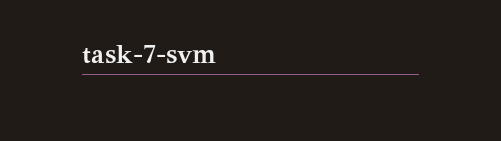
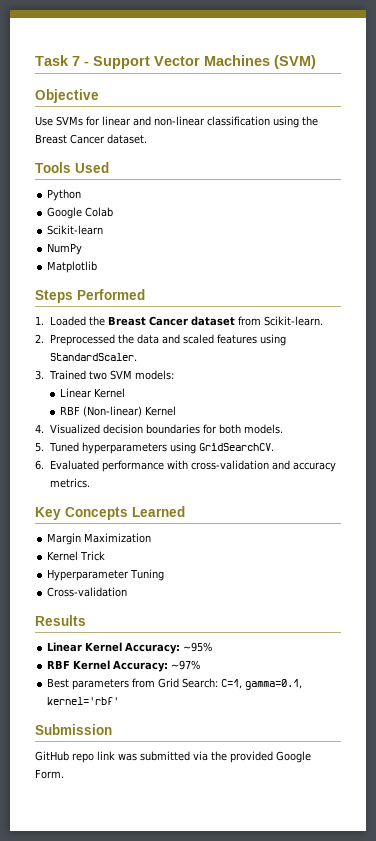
- task-7-svm
+ Task 7 - Support Vector Machines (SVM)
+ Objective
+ Use SVMs for linear and non-linear classification using the Breast Cancer dataset.
+ Tools Used
+ Python
+ Google Colab
+ Scikit-learn
+ NumPy
+ Matplotlib
+ Steps Performed
+ 1. Loaded the Breast Cancer dataset from Scikit-learn.
+ 2. Preprocessed the data and scaled features using StandardScaler.
+ 3. Trained two SVM models:
+ Linear Kernel
+ RBF (Non-linear) Kernel
+ 4. Visualized decision boundaries for both models.
+ 5. Tuned hyperparameters using GridSearchCV.
+ 6. Evaluated performance with cross-validation and accuracy metrics.
+ Key Concepts Learned
+ Margin Maximization
+ Kernel Trick
+ Hyperparameter Tuning
+ Cross-validation
+ Results
+ Linear Kernel Accuracy: ~95%
+ RBF Kernel Accuracy: ~97%
+ Best parameters from Grid Search: C=1, gamma=0.1, kernel='rbf'
+ Submission
+ GitHub repo link was submitted via the provided Google Form.

